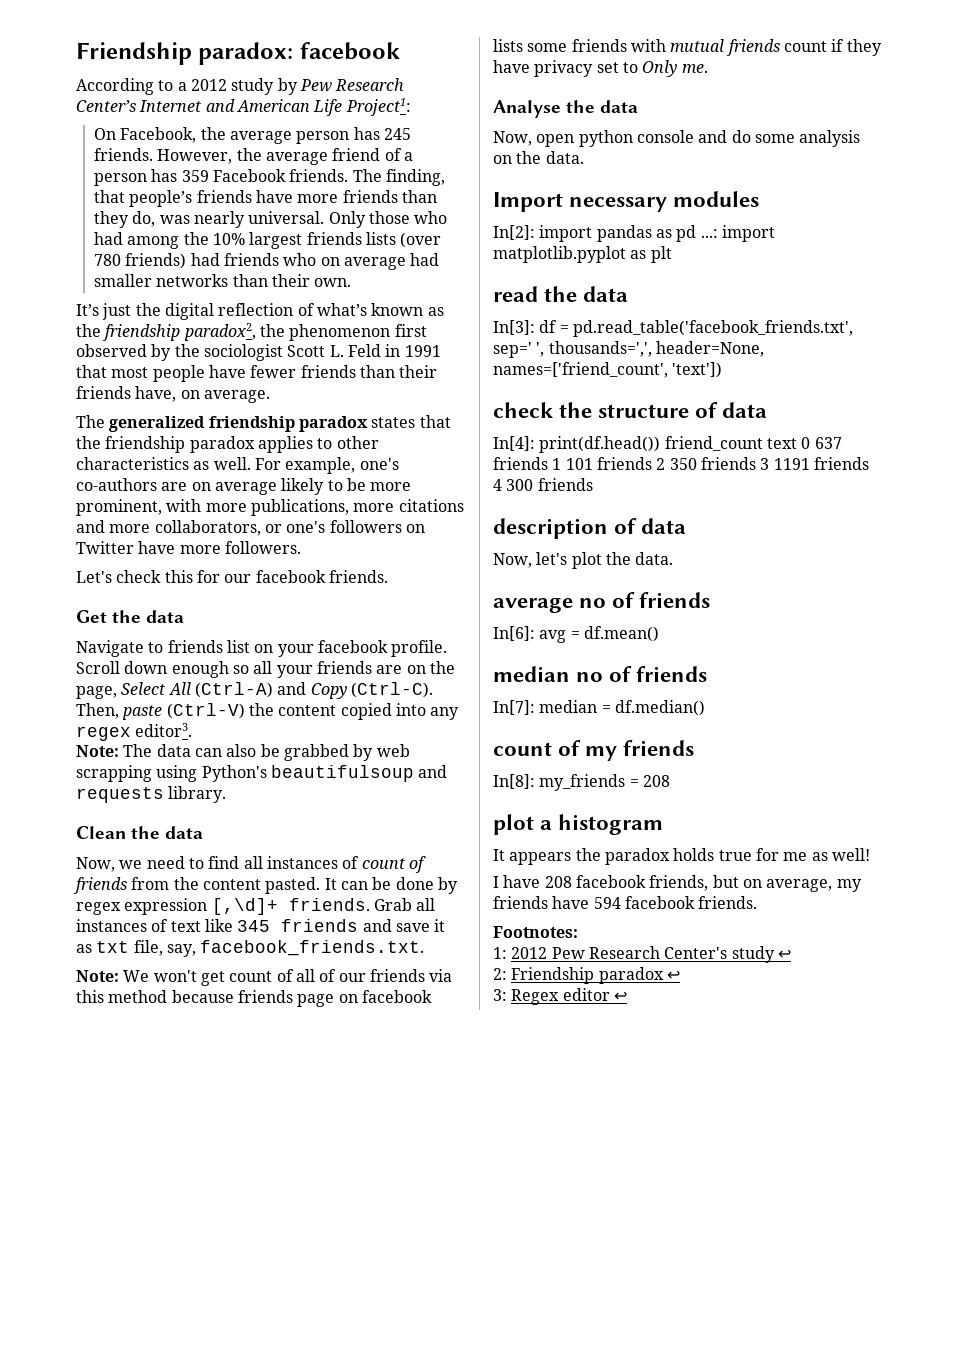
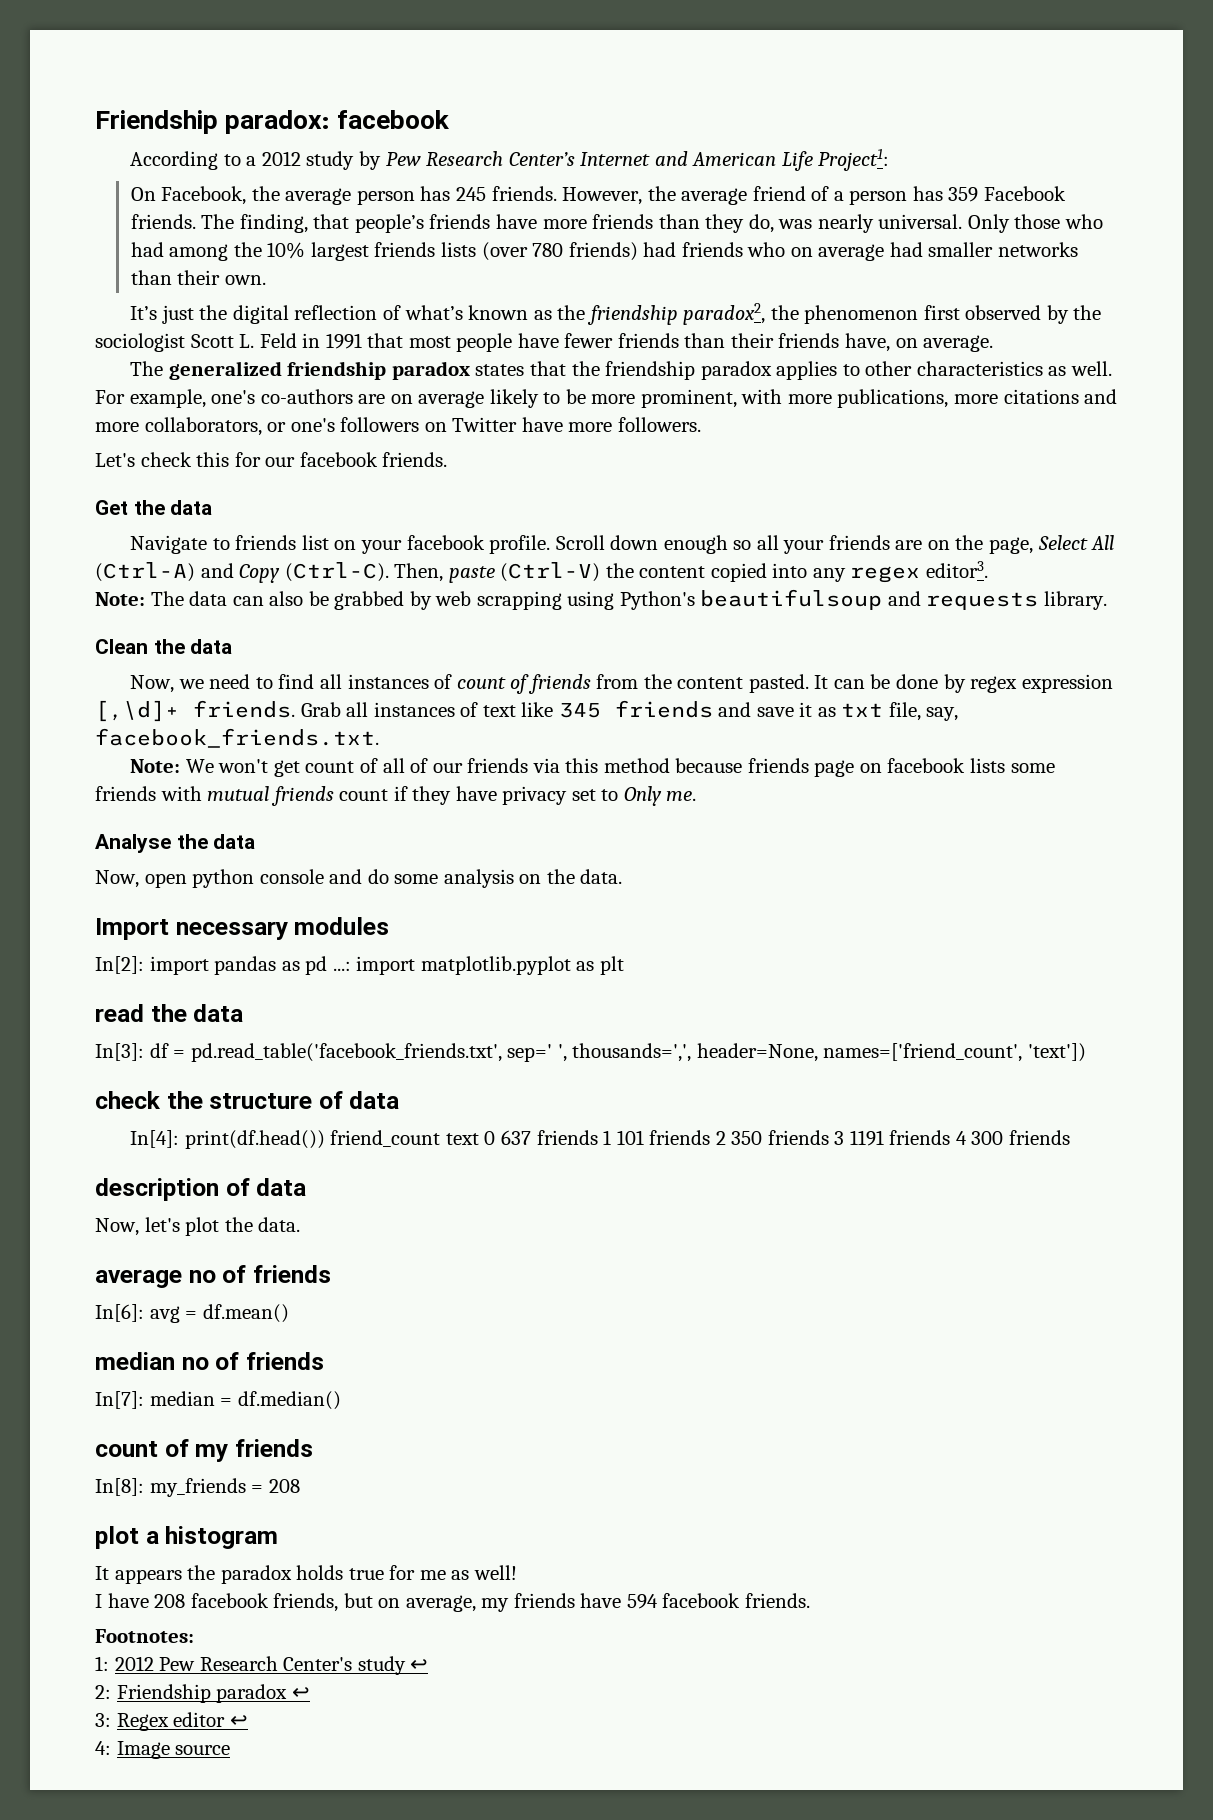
+ 4: Image source

